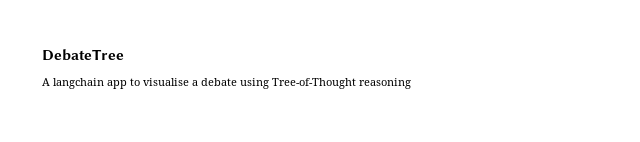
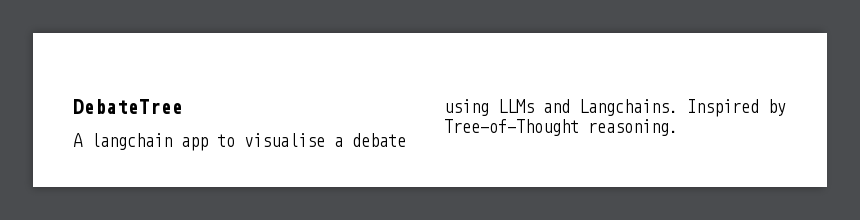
- A langchain app to visualise a debate using Tree-of-Thought reasoning
+ A langchain app to visualise a debate using LLMs and Langchains. Inspired by Tree-of-Thought reasoning.

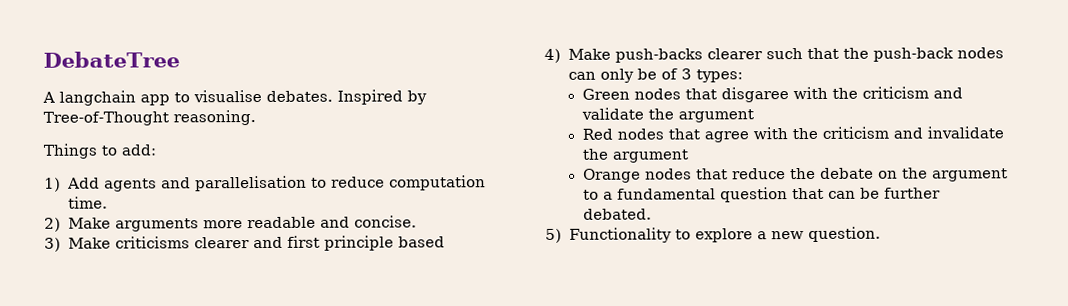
- A langchain app to visualise a debate using LLMs and Langchains. Inspired by Tree-of-Thought reasoning.
+ A langchain app to visualise debates. Inspired by Tree-of-Thought reasoning.
+ Things to add:
+ 1) Add agents and parallelisation to reduce computation time.
+ 2) Make arguments more readable and concise.
+ 3) Make criticisms clearer and first principle based
+ 4) Make push-backs clearer such that the push-back nodes can only be of 3 types:
+ Green nodes that disgaree with the criticism and validate the argument
+ Red nodes that agree with the criticism and invalidate the argument
+ Orange nodes that reduce the debate on the argument to a fundamental question that can be further debated.
+ 5) Functionality to explore a new question.

